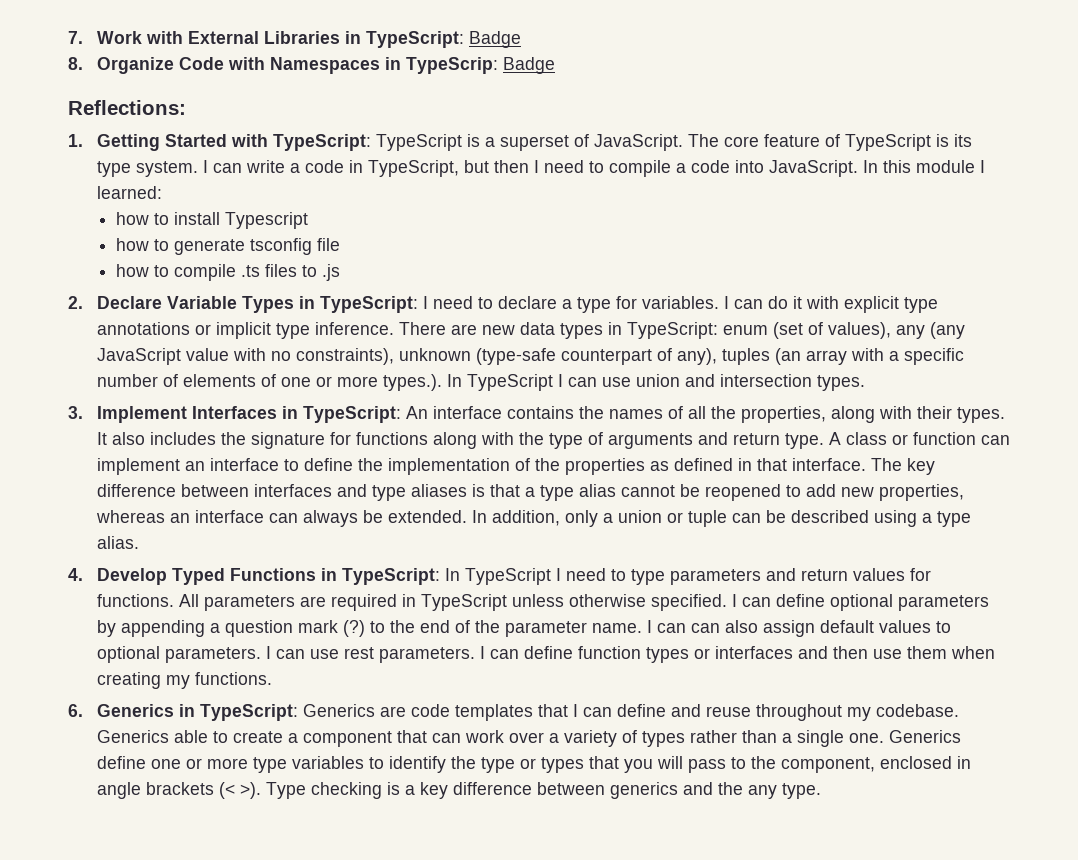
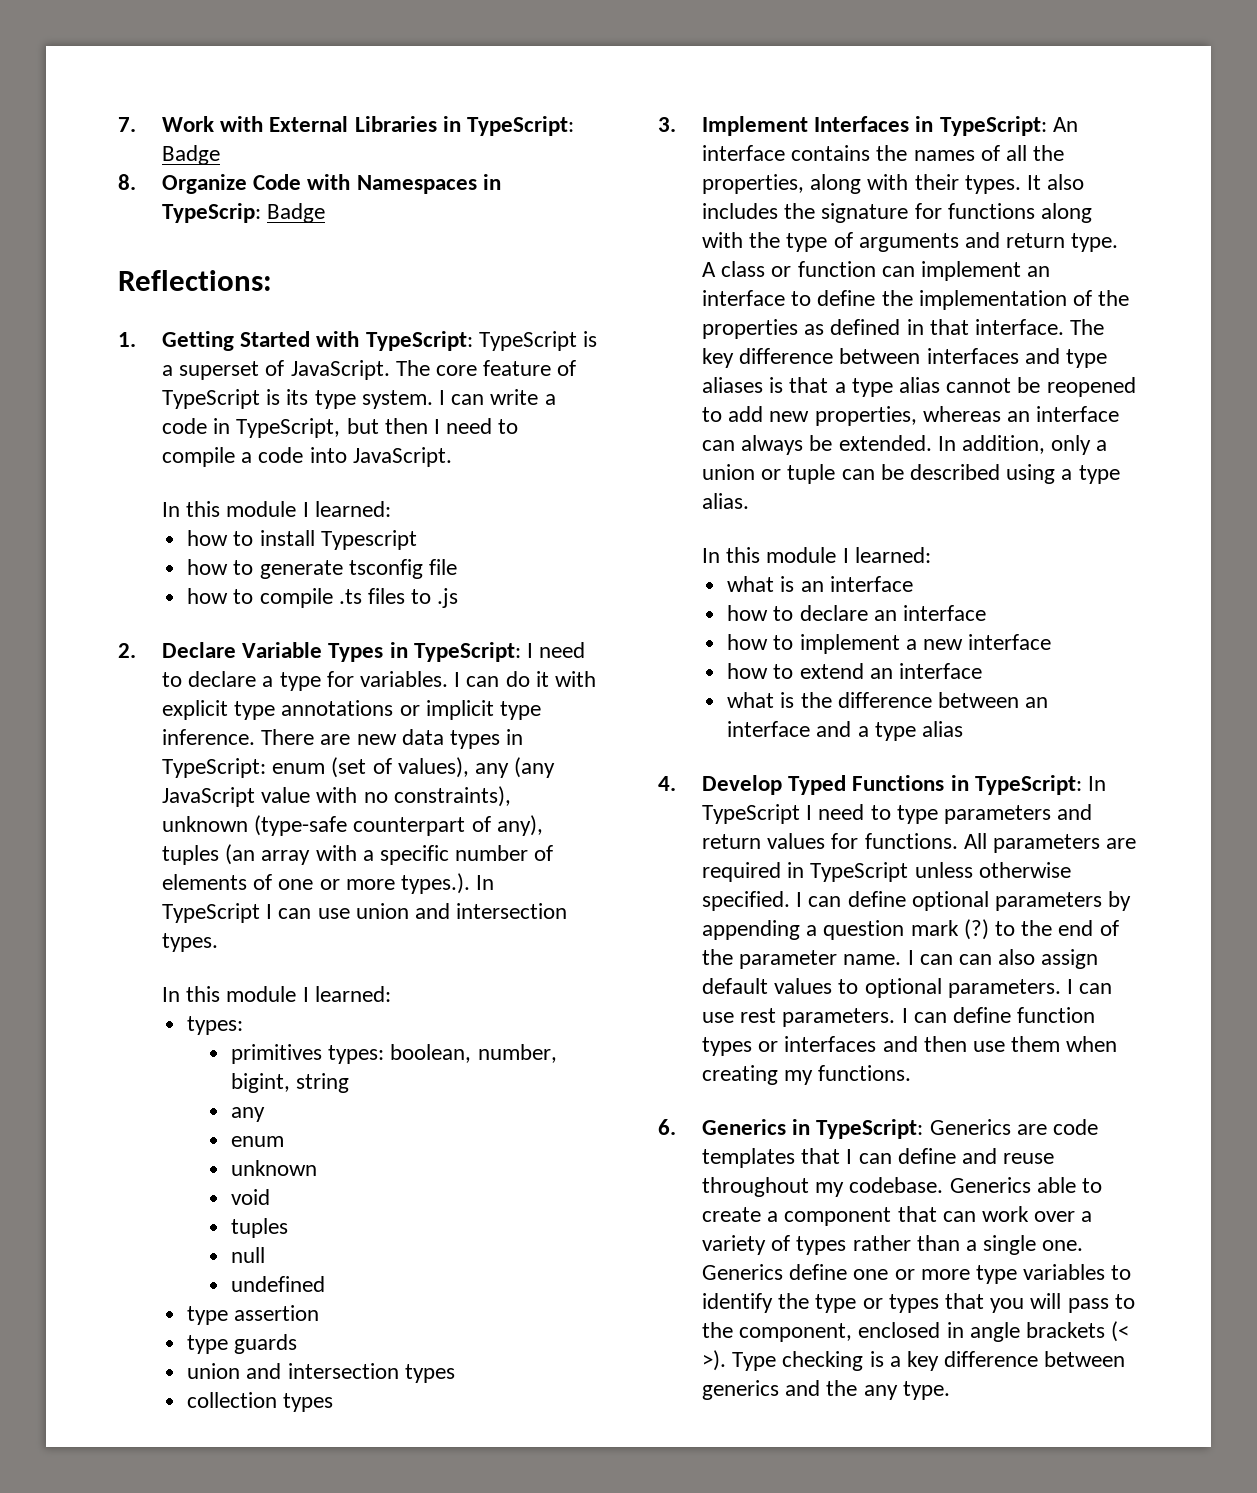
- I can write a code in TypeScript, but then I need to compile a code into JavaScript. In this module I learned:
+ I can write a code in TypeScript, but then I need to compile a code into JavaScript.
+ In this module I learned:
  There are new data types in TypeScript: enum (set of values), any (any JavaScript value with no constraints), unknown (type-safe counterpart of any), tuples (an array with a specific number of elements of one or more types.). In TypeScript I can use union and intersection types.
+ In this module I learned:
+ types:
+ primitives types: boolean, number, bigint, string
+ any
+ enum
+ unknown
+ void
+ tuples
+ null
+ undefined
+ type assertion
+ type guards
+ union and intersection types
+ collection types
  In addition, only a union or tuple can be described using a type alias.
+ In this module I learned:
+ what is an interface
+ how to declare an interface
+ how to implement a new interface
+ how to extend an interface
+ what is the difference between an interface and a type alias

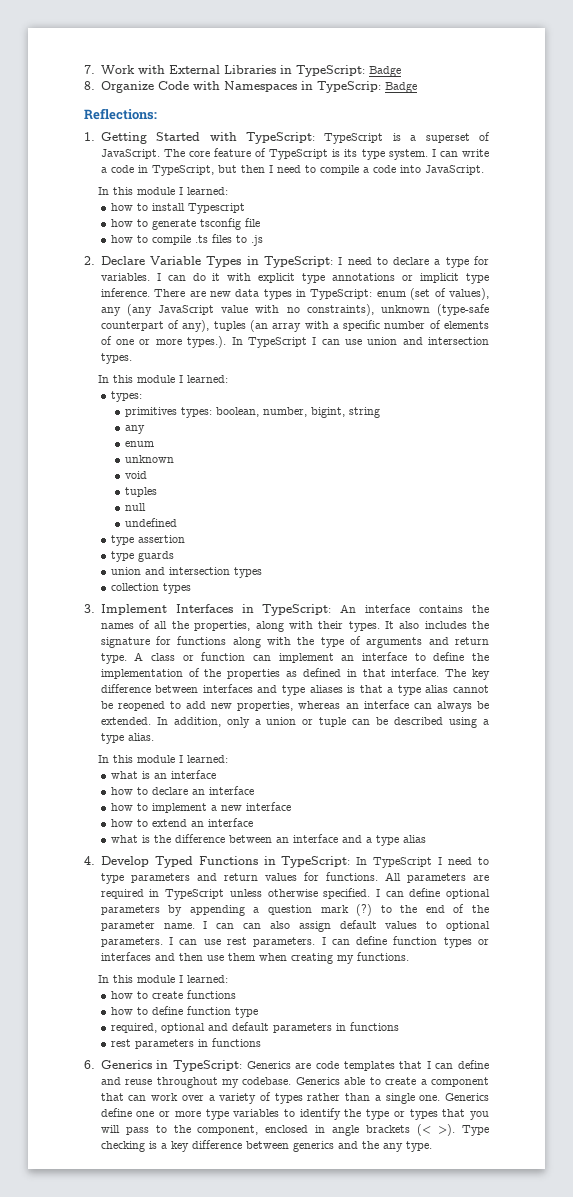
  I can define function types or interfaces and then use them when creating my functions.
+ In this module I learned:
+ how to create functions
+ how to define function type
+ required, optional and default parameters in functions
+ rest parameters in functions

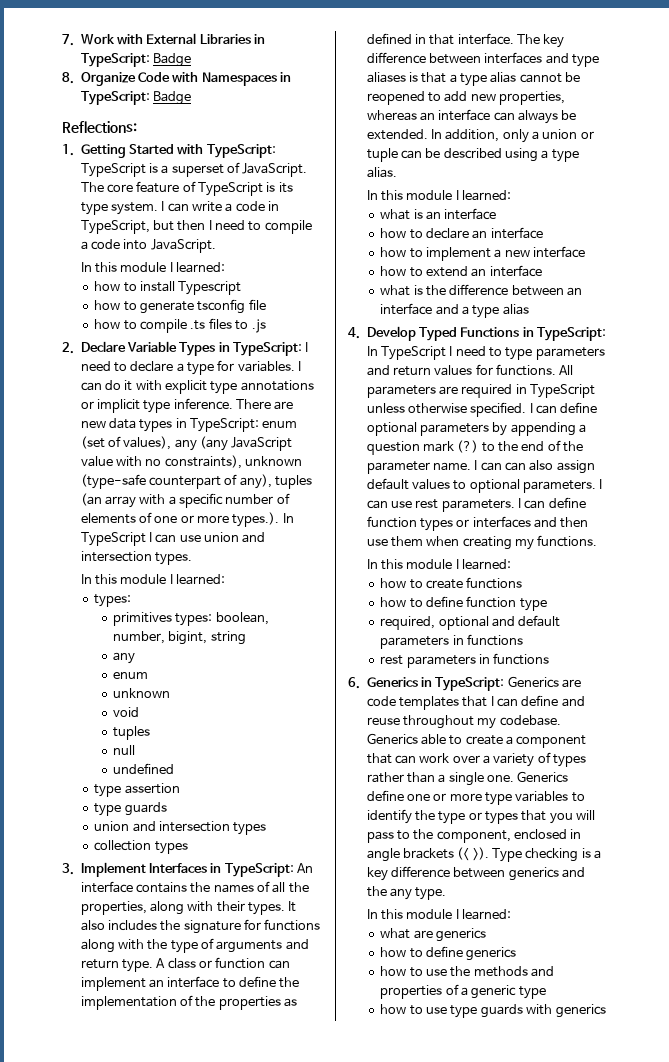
- 8. Organize Code with Namespaces in TypeScrip: Badge
+ 8. Organize Code with Namespaces in TypeScript: Badge
  Type checking is a key difference between generics and the any type.
+ In this module I learned:
+ what are generics
+ how to define generics
+ how to use the methods and properties of a generic type
+ how to use type guards with generics

